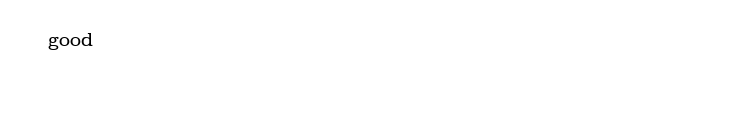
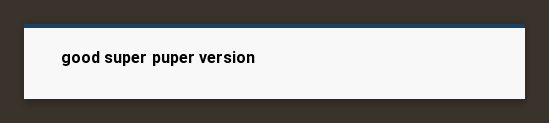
- good
+ good super puper version

